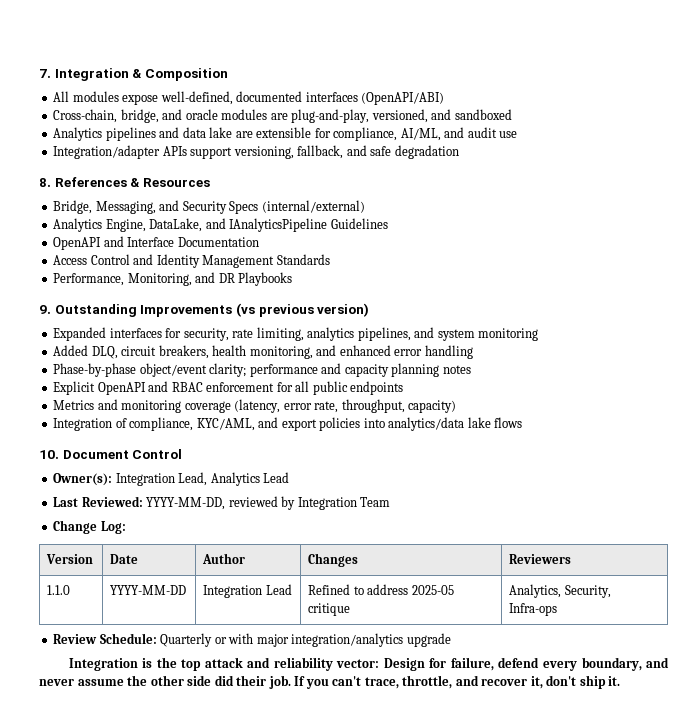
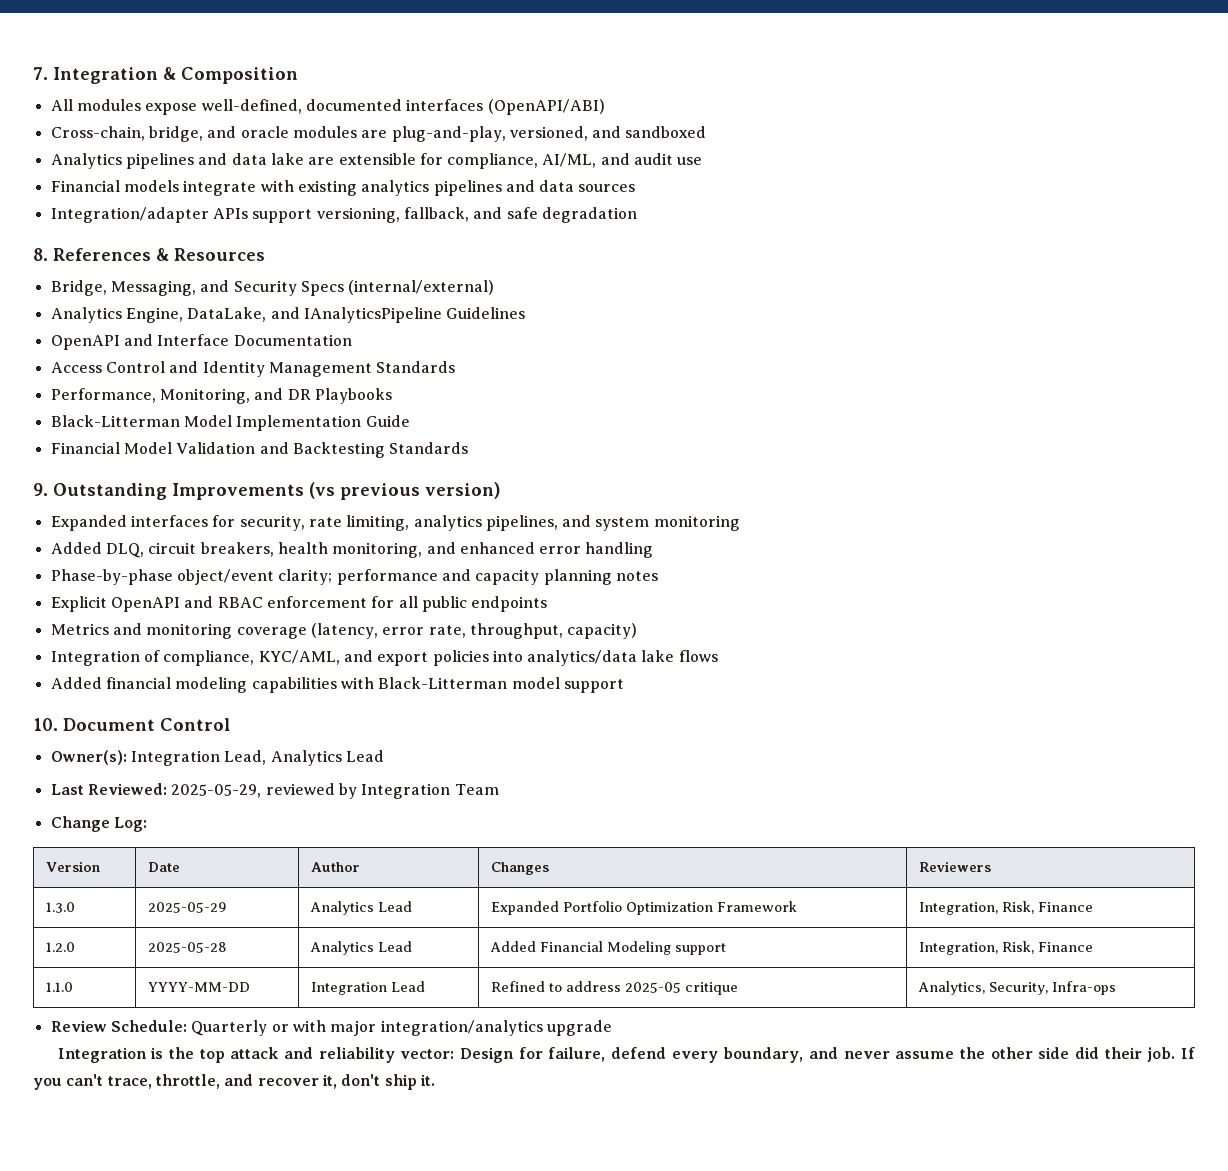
+ Financial models integrate with existing analytics pipelines and data sources
+ Black-Litterman Model Implementation Guide
+ Financial Model Validation and Backtesting Standards
+ Added financial modeling capabilities with Black-Litterman model support
- Last Reviewed: YYYY-MM-DD, reviewed by Integration Team
+ Last Reviewed: 2025-05-29, reviewed by Integration Team
+ 1.3.0 | 2025-05-29 | Analytics Lead | Expanded Portfolio Optimization Framework | Integration, Risk, Finance
+ 1.2.0 | 2025-05-28 | Analytics Lead | Added Financial Modeling support | Integration, Risk, Finance

